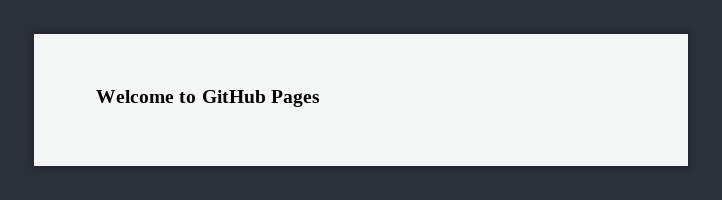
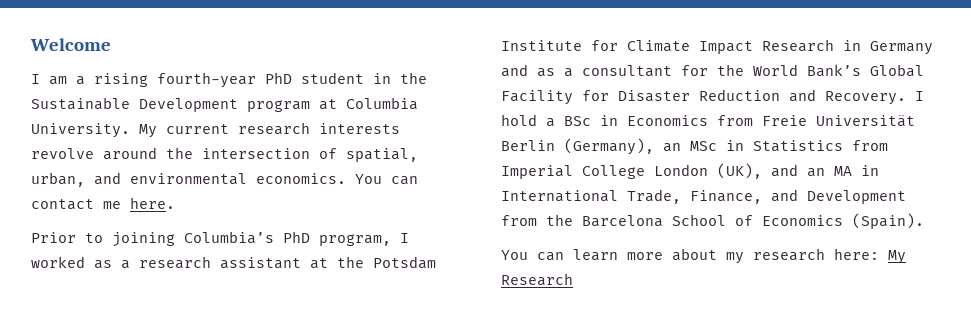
- Welcome to GitHub Pages
+ Welcome
+ I am a rising fourth-year PhD student in the Sustainable Development program at Columbia University. My current research interests revolve around the intersection of spatial, urban, and environmental economics. You can contact me here.
+ Prior to joining Columbia’s PhD program, I worked as a research assistant at the Potsdam Institute for Climate Impact Research in Germany and as a consultant for the World Bank’s Global Facility for Disaster Reduction and Recovery. I hold a BSc in Economics from Freie Universität Berlin (Germany), an MSc in Statistics from Imperial College London (UK), and an MA in International Trade, Finance, and Development from the Barcelona School of Economics (Spain).
+ You can learn more about my research here: My Research

